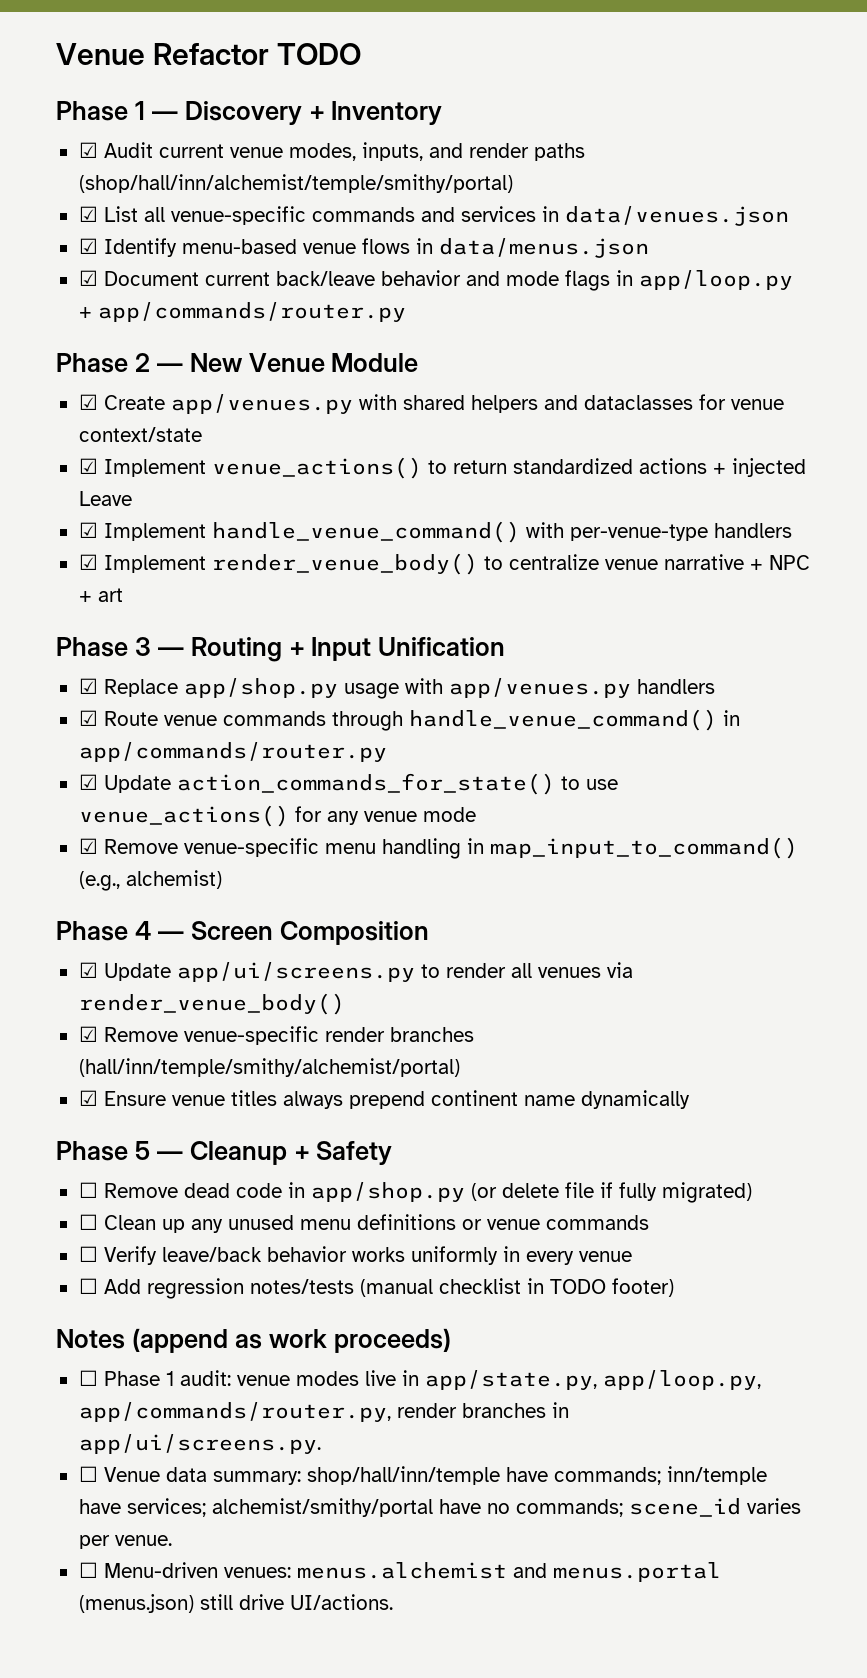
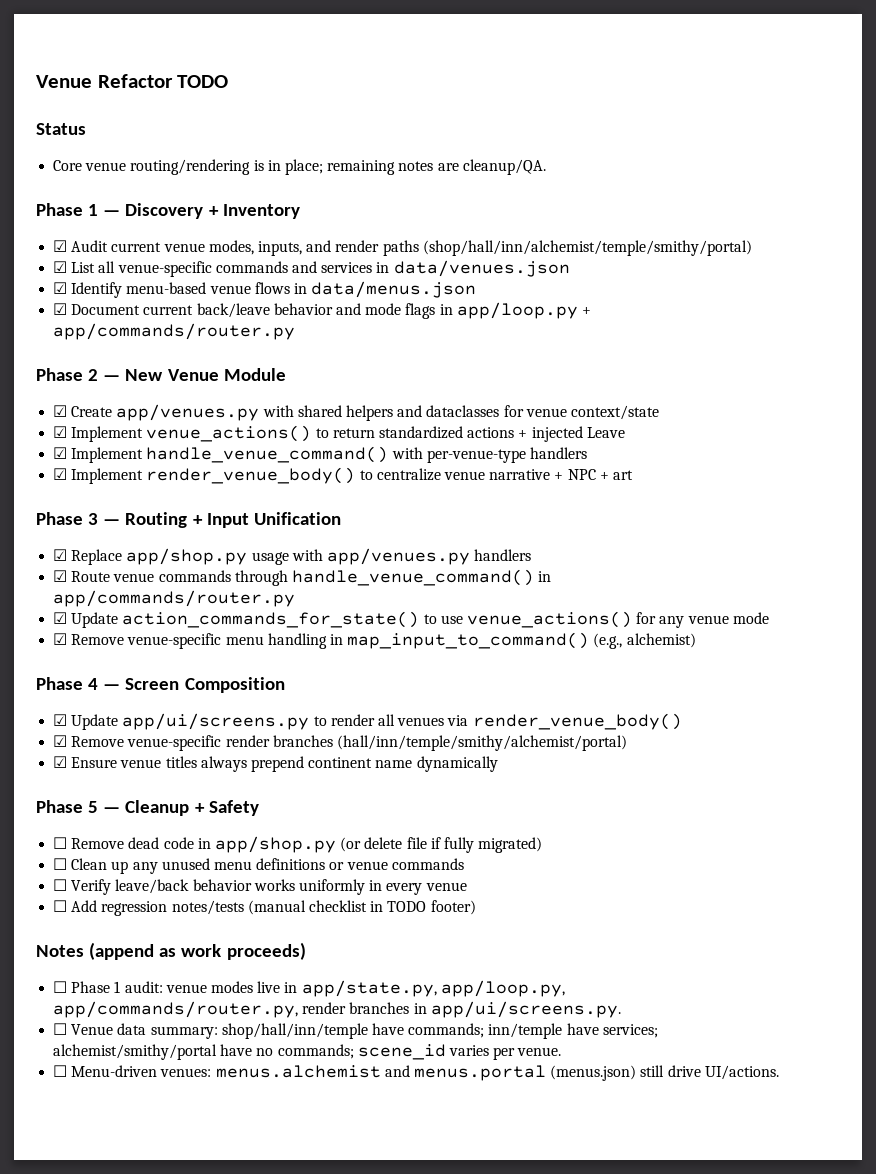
+ Status
+ Core venue routing/rendering is in place; remaining notes are cleanup/QA.

